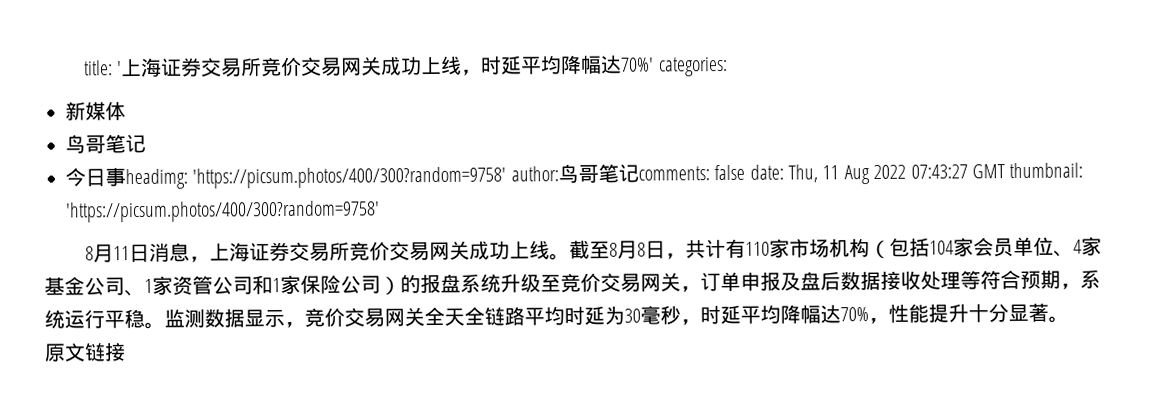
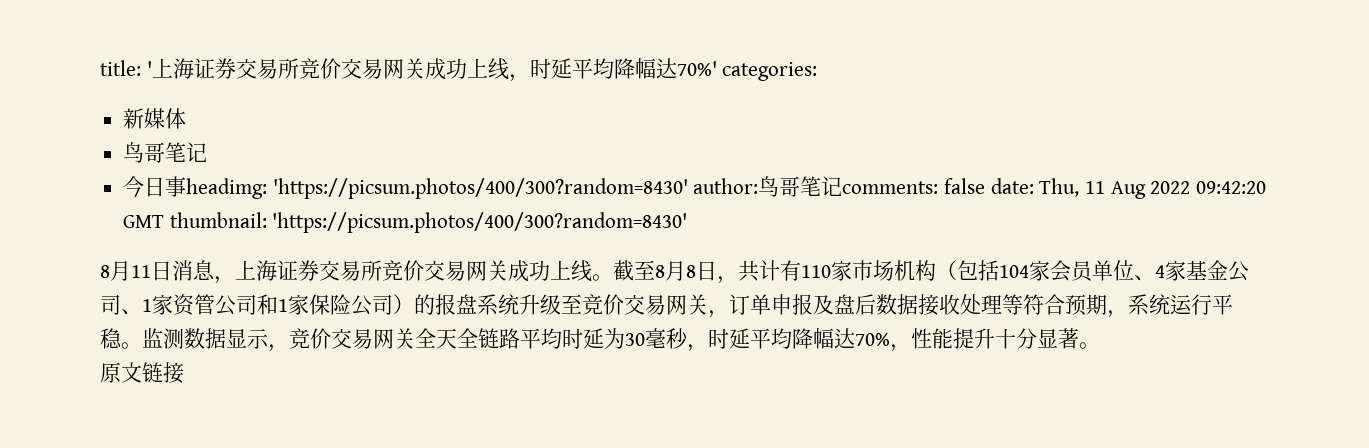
- 今日事headimg: 'https://picsum.photos/400/300?random=9758' author:鸟哥笔记comments: false date: Thu, 11 Aug 2022 07:43:27 GMT thumbnail: 'https://picsum.photos/400/300?random=9758'
+ 今日事headimg: 'https://picsum.photos/400/300?random=8430' author:鸟哥笔记comments: false date: Thu, 11 Aug 2022 09:42:20 GMT thumbnail: 'https://picsum.photos/400/300?random=8430'

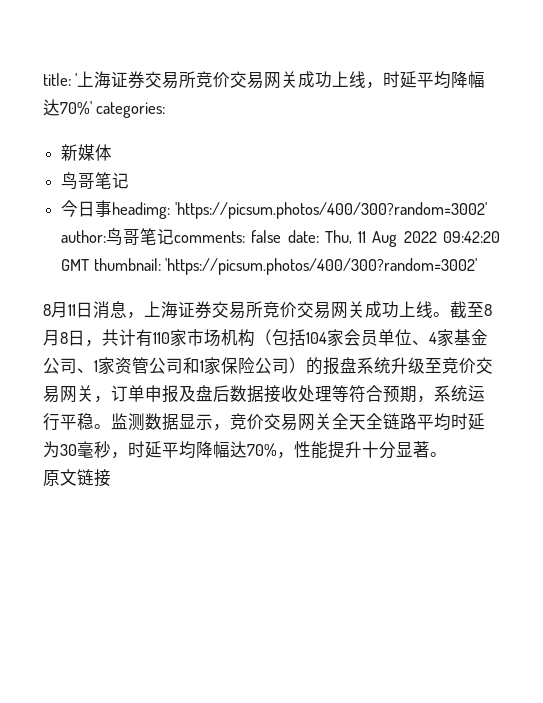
- 今日事headimg: 'https://picsum.photos/400/300?random=8430' author:鸟哥笔记comments: false date: Thu, 11 Aug 2022 09:42:20 GMT thumbnail: 'https://picsum.photos/400/300?random=8430'
+ 今日事headimg: 'https://picsum.photos/400/300?random=3002' author:鸟哥笔记comments: false date: Thu, 11 Aug 2022 09:42:20 GMT thumbnail: 'https://picsum.photos/400/300?random=3002'

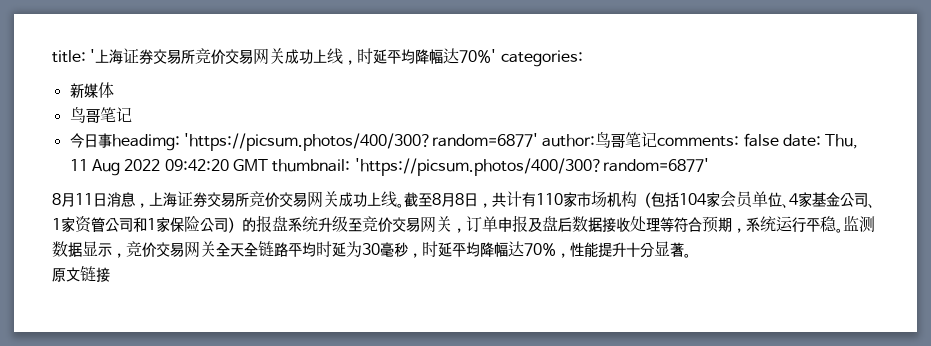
- 今日事headimg: 'https://picsum.photos/400/300?random=3002' author:鸟哥笔记comments: false date: Thu, 11 Aug 2022 09:42:20 GMT thumbnail: 'https://picsum.photos/400/300?random=3002'
+ 今日事headimg: 'https://picsum.photos/400/300?random=6877' author:鸟哥笔记comments: false date: Thu, 11 Aug 2022 09:42:20 GMT thumbnail: 'https://picsum.photos/400/300?random=6877'

